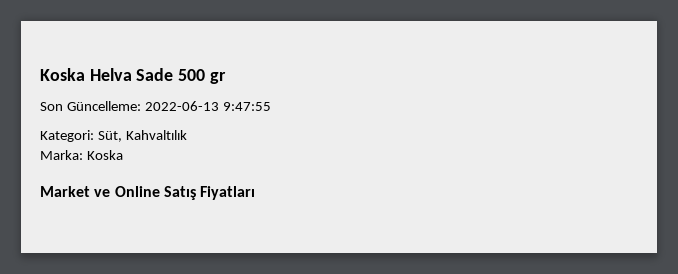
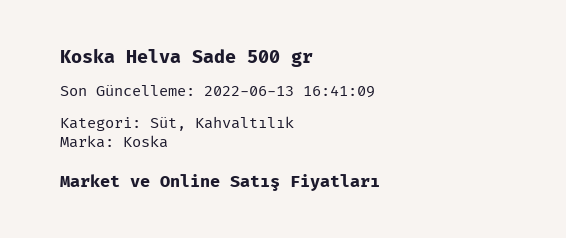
- Son Güncelleme: 2022-06-13 9:47:55
+ Son Güncelleme: 2022-06-13 16:41:09

